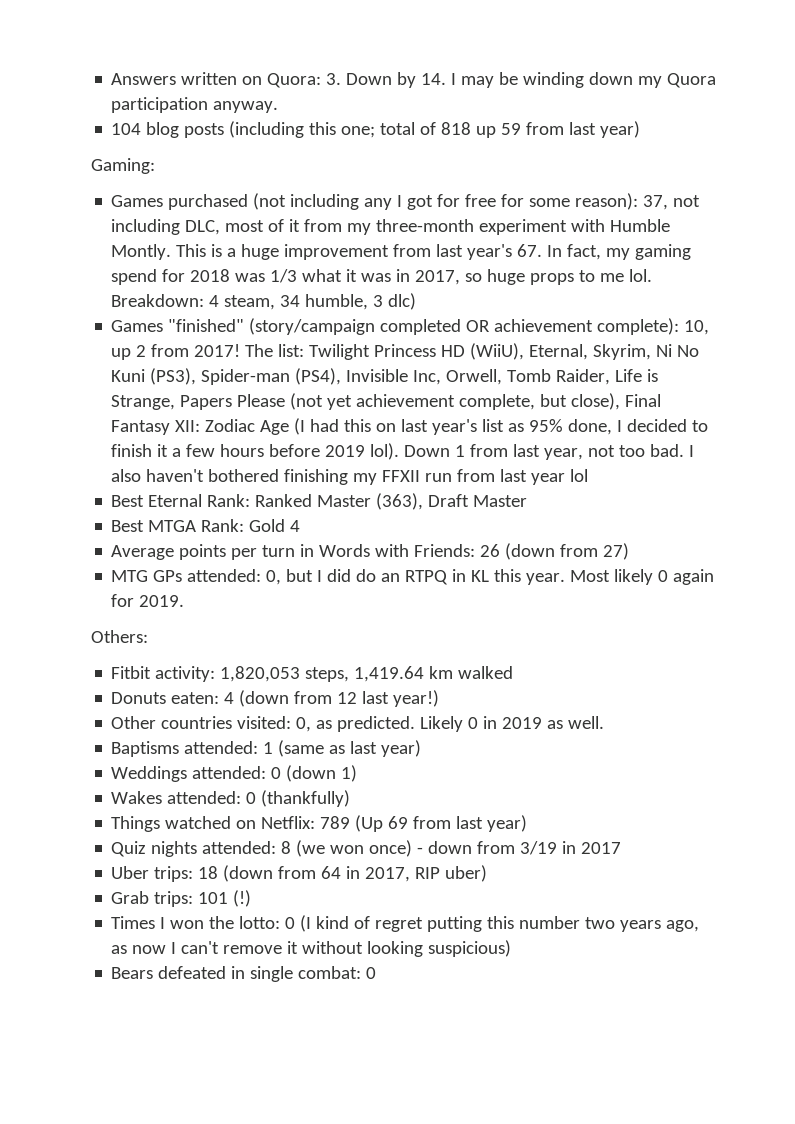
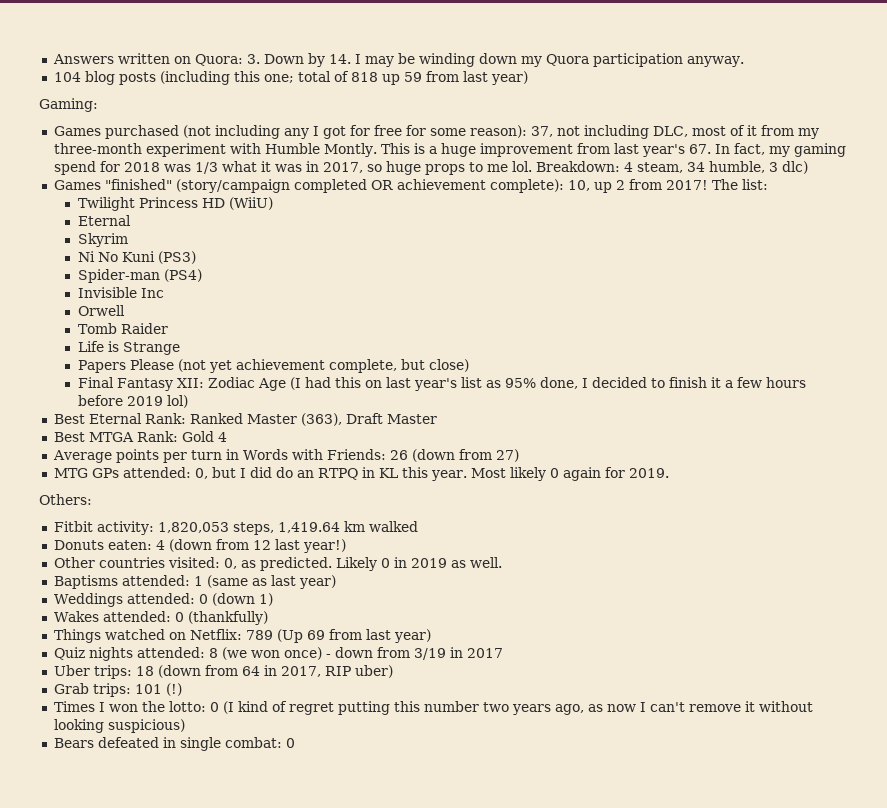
- The list: Twilight Princess HD (WiiU), Eternal, Skyrim, Ni No Kuni (PS3), Spider-man (PS4), Invisible Inc, Orwell, Tomb Raider, Life is Strange, Papers Please (not yet achievement complete, but close), Final Fantasy XII: Zodiac Age (I had this on last year's list as 95% done, I decided to finish it a few hours before 2019 lol). Down 1 from last year, not too bad. I also haven't bothered finishing my FFXII run from last year lol
+ The list:
+ Twilight Princess HD (WiiU)
+ Eternal
+ Skyrim
+ Ni No Kuni (PS3)
+ Spider-man (PS4)
+ Invisible Inc
+ Orwell
+ Tomb Raider
+ Life is Strange
+ Papers Please (not yet achievement complete, but close)
+ Final Fantasy XII: Zodiac Age (I had this on last year's list as 95% done, I decided to finish it a few hours before 2019 lol)

